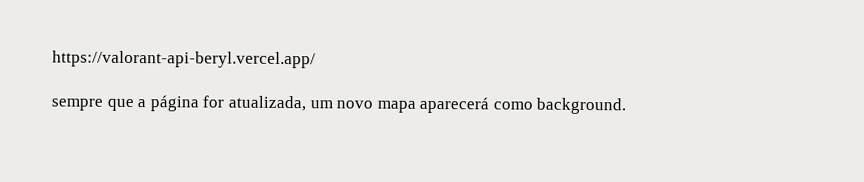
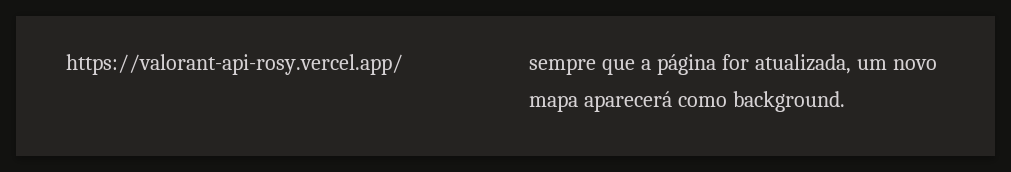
- https://valorant-api-beryl.vercel.app/
+ https://valorant-api-rosy.vercel.app/

